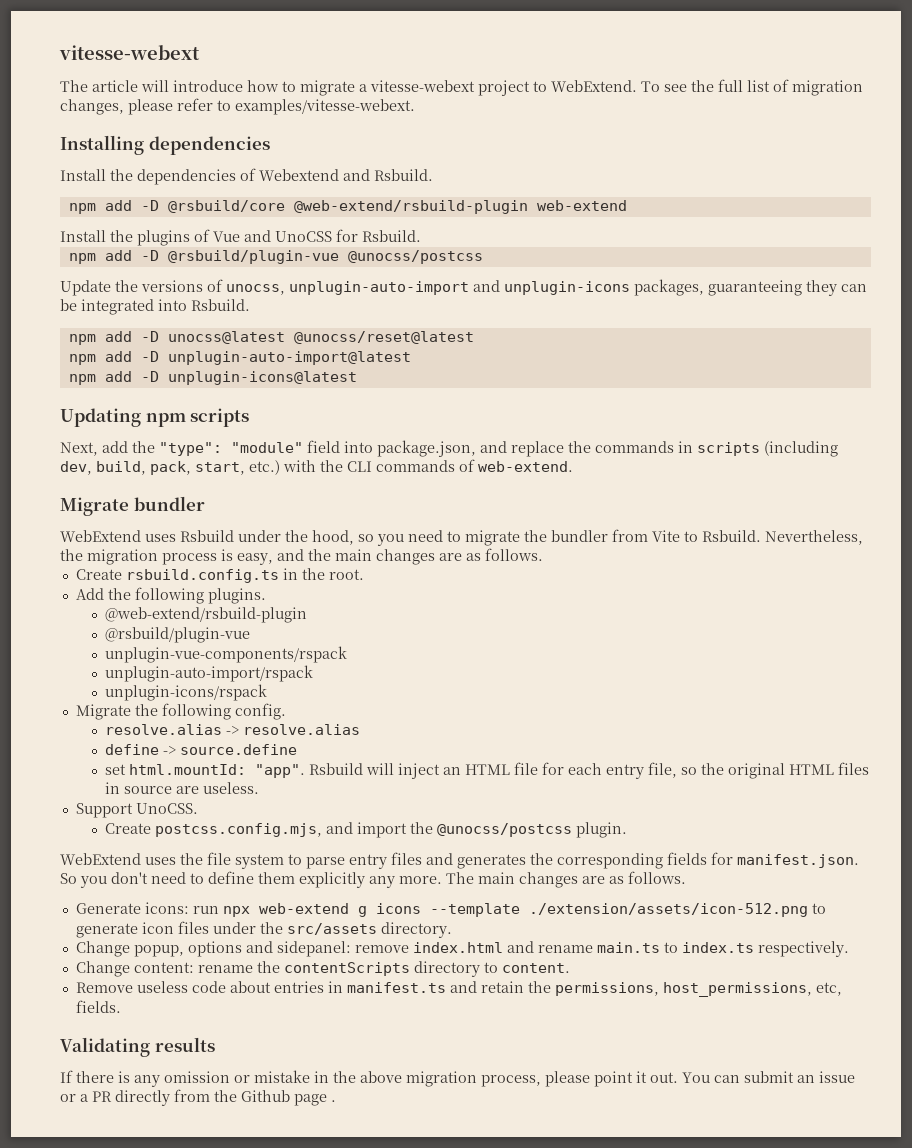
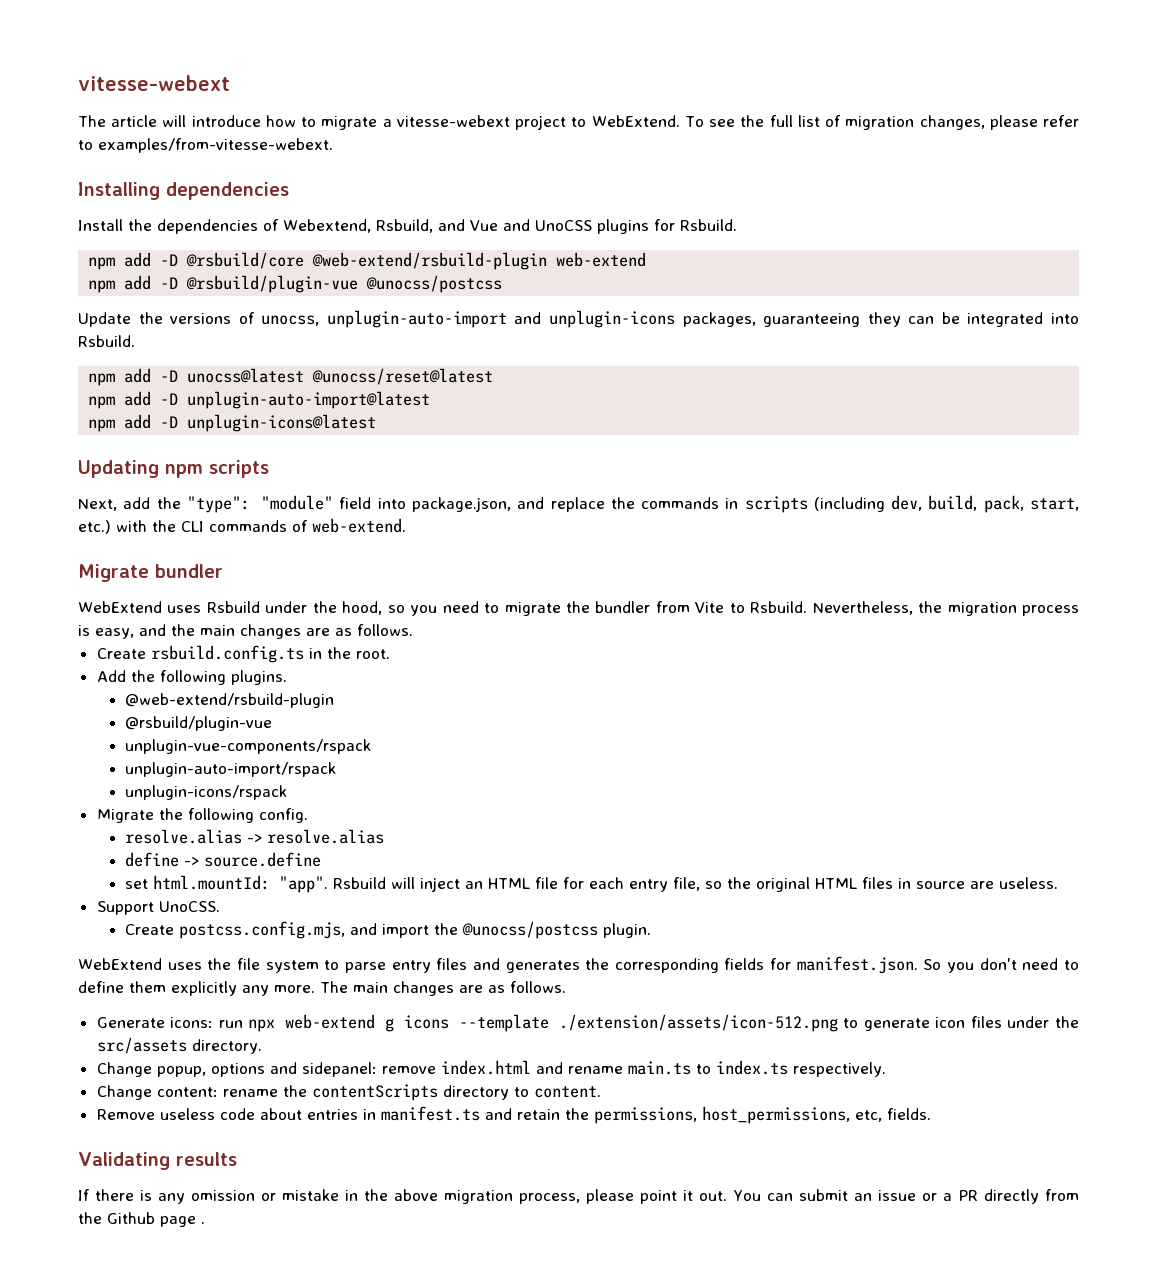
- To see the full list of migration changes, please refer to examples/vitesse-webext.
+ To see the full list of migration changes, please refer to examples/from-vitesse-webext.
- Install the dependencies of Webextend and Rsbuild.
+ Install the dependencies of Webextend, Rsbuild, and Vue and UnoCSS plugins for Rsbuild.
- Install the plugins of Vue and UnoCSS for Rsbuild.

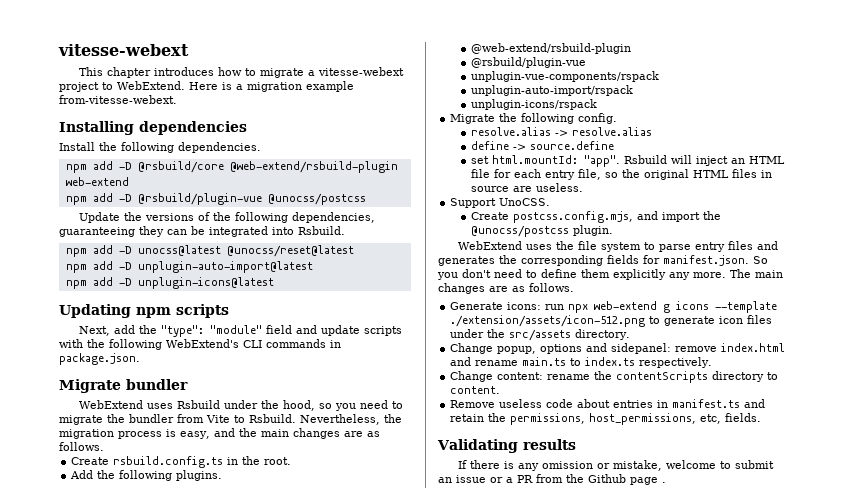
- The article will introduce how to migrate a vitesse-webext project to WebExtend.
+ This chapter introduces how to migrate a vitesse-webext project to WebExtend.
- To see the full list of migration changes, please refer to examples/from-vitesse-webext.
+ Here is a migration example from-vitesse-webext.
  Installing dependencies
- Install the dependencies of Webextend, Rsbuild, and Vue and UnoCSS plugins for Rsbuild.
+ Install the following dependencies.
- Update the versions of unocss, unplugin-auto-import and unplugin-icons packages, guaranteeing they can be integrated into Rsbuild.
+ Update the versions of the following dependencies, guaranteeing they can be integrated into Rsbuild.
- Next, add the "type": "module" field into package.json, and replace the commands in scripts (including dev, build, pack, start, etc.) with the CLI commands of web-extend.
+ Next, add the "type": "module" field and update scripts with the following WebExtend's CLI commands in package.json.
- If there is any omission or mistake in the above migration process, please point it out. You can submit an issue or a PR directly from the Github page .
+ If there is any omission or mistake, welcome to submit an issue or a PR from the Github page .

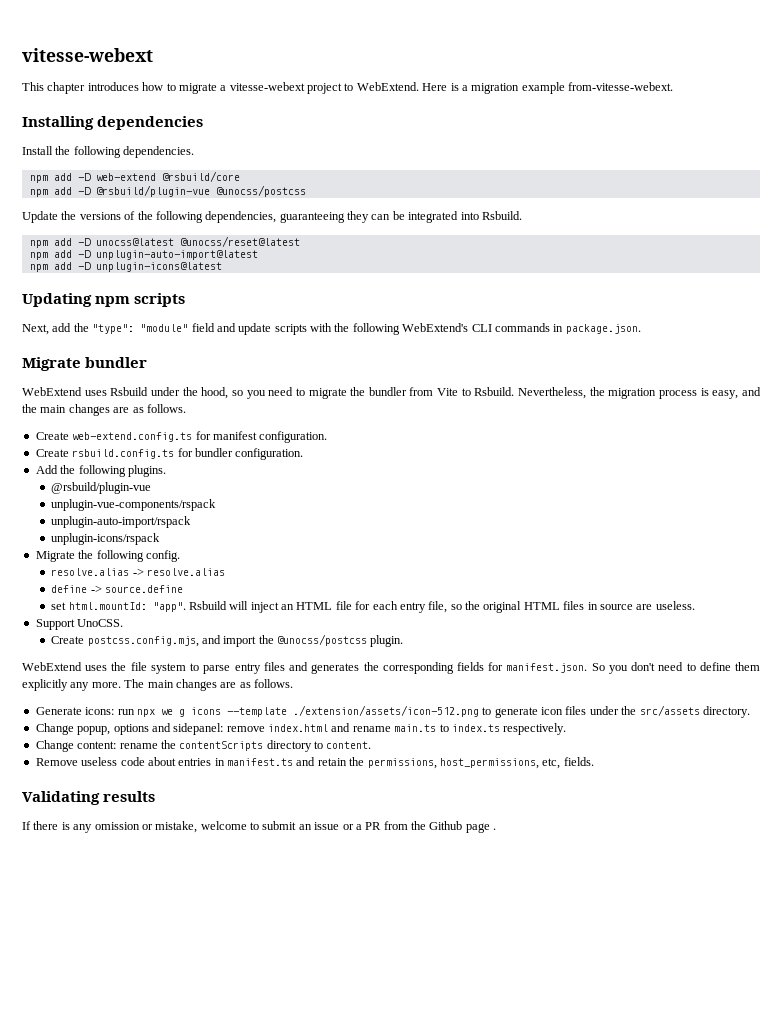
- npm add -D @rsbuild/core @web-extend/rsbuild-plugin web-extend
+ npm add -D web-extend @rsbuild/core
+ Create web-extend.config.ts for manifest configuration.
- Create rsbuild.config.ts in the root.
+ Create rsbuild.config.ts for bundler configuration.
  Add the following plugins.
- @web-extend/rsbuild-plugin
- Generate icons: run npx web-extend g icons --template ./extension/assets/icon-512.png to generate icon files under the src/assets directory.
+ Generate icons: run npx we g icons --template ./extension/assets/icon-512.png to generate icon files under the src/assets directory.

